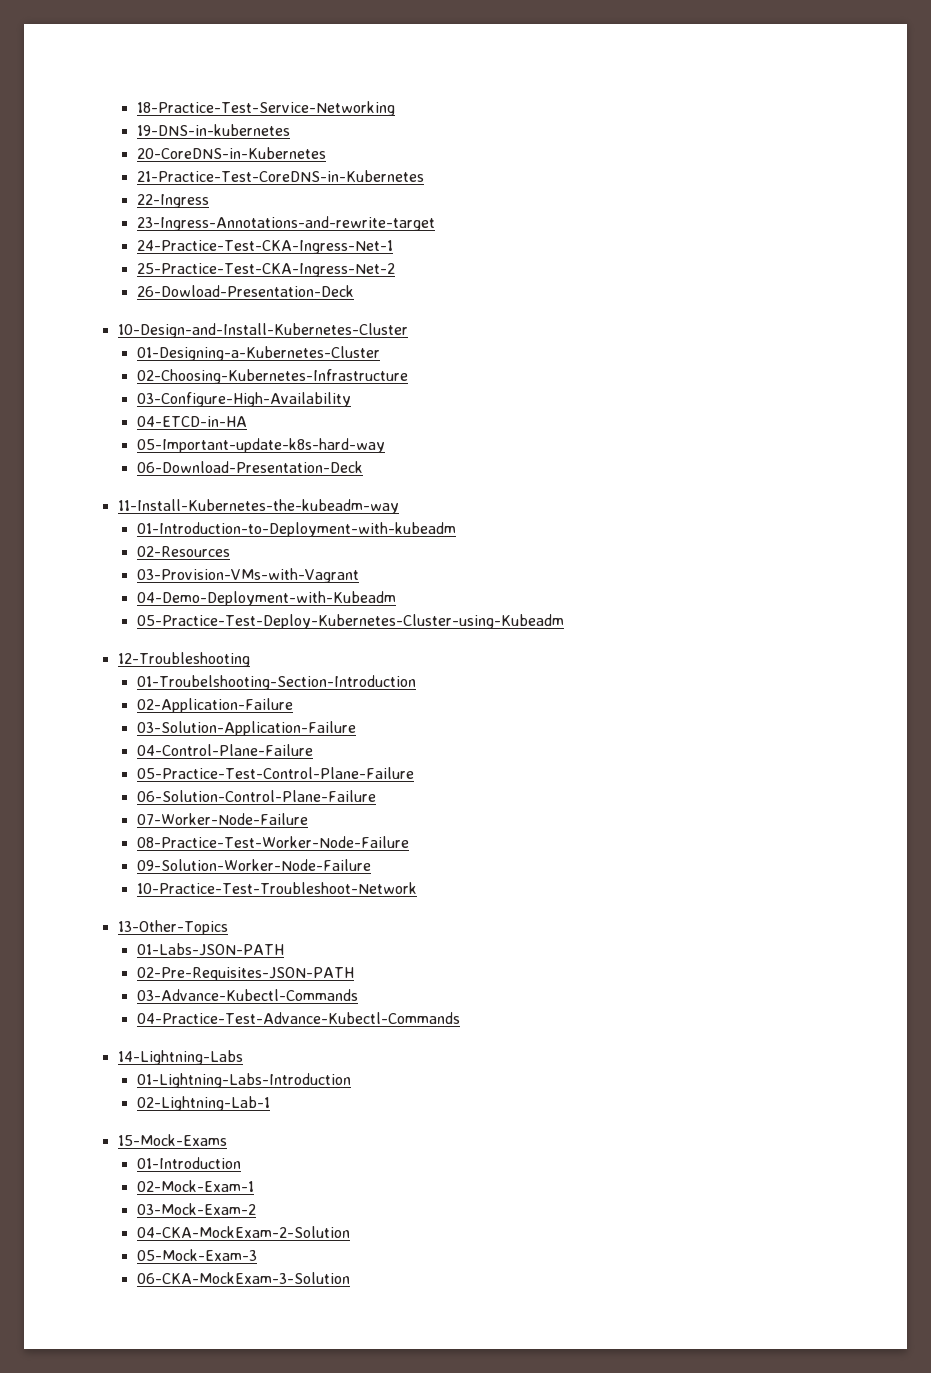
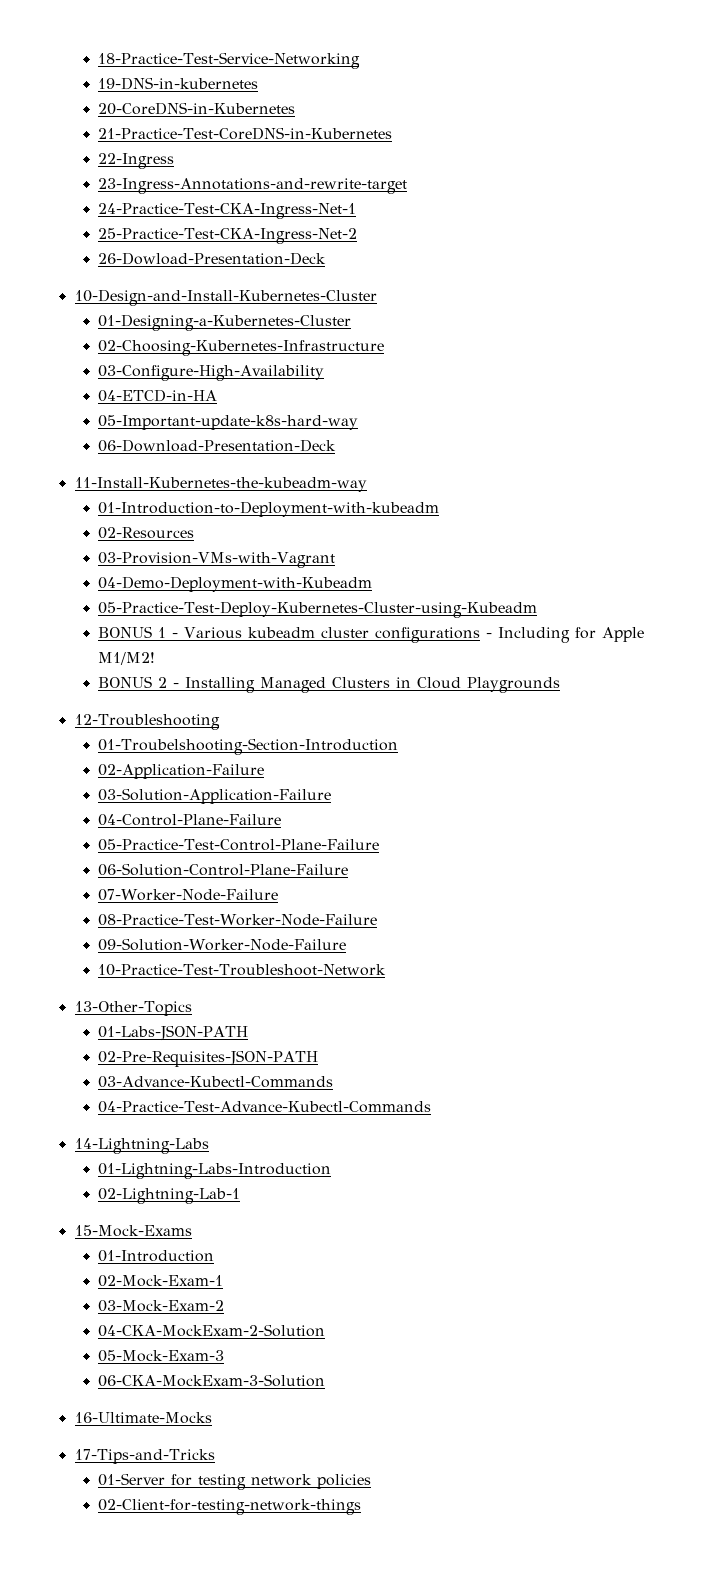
+ BONUS 1 - Various kubeadm cluster configurations - Including for Apple M1/M2!
+ BONUS 2 - Installing Managed Clusters in Cloud Playgrounds
+ 16-Ultimate-Mocks
+ 17-Tips-and-Tricks
+ 01-Server for testing network policies
+ 02-Client-for-testing-network-things

